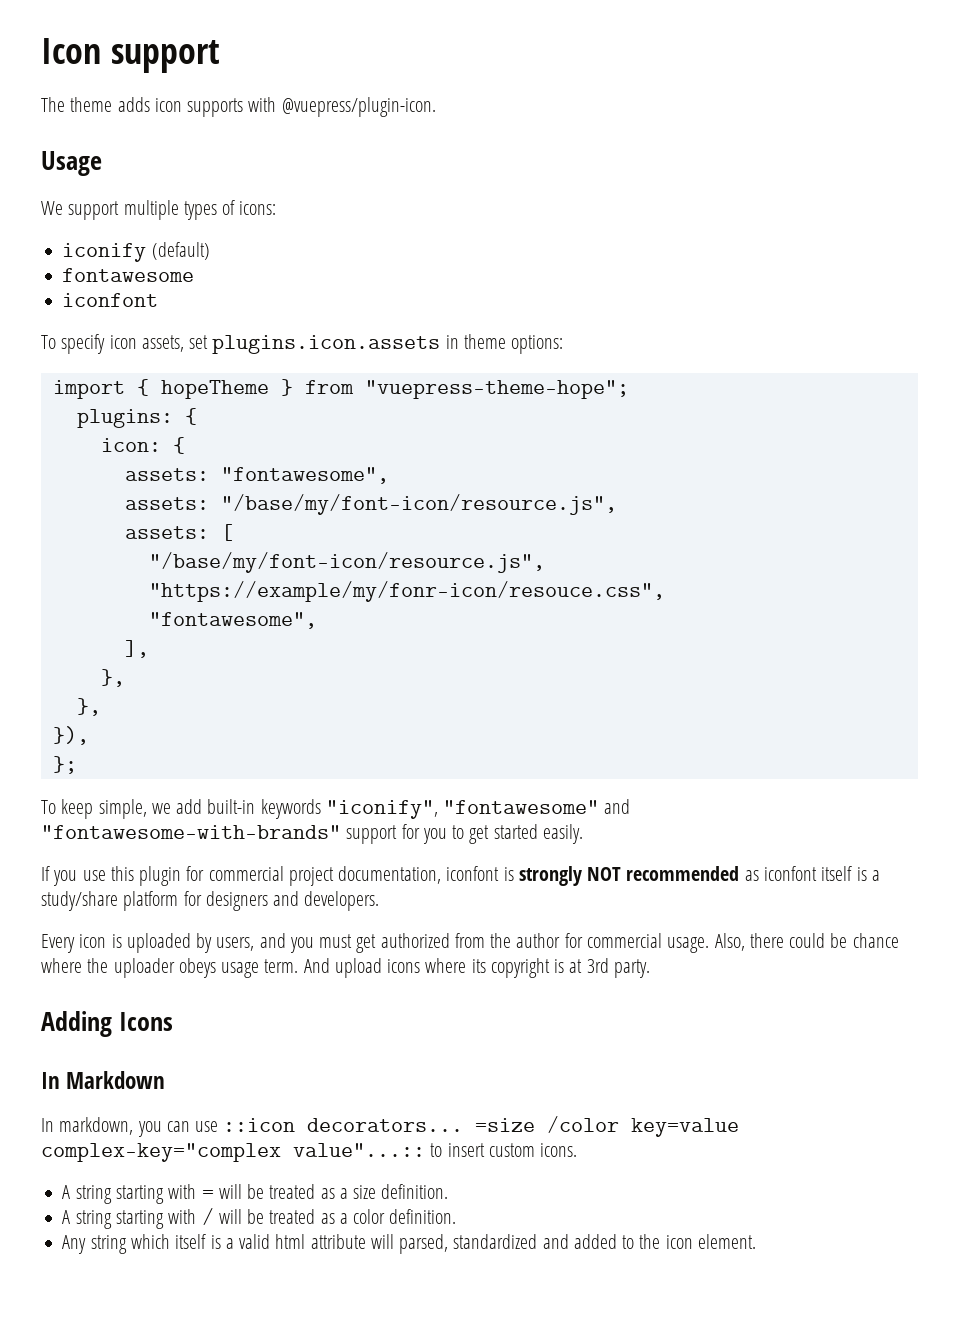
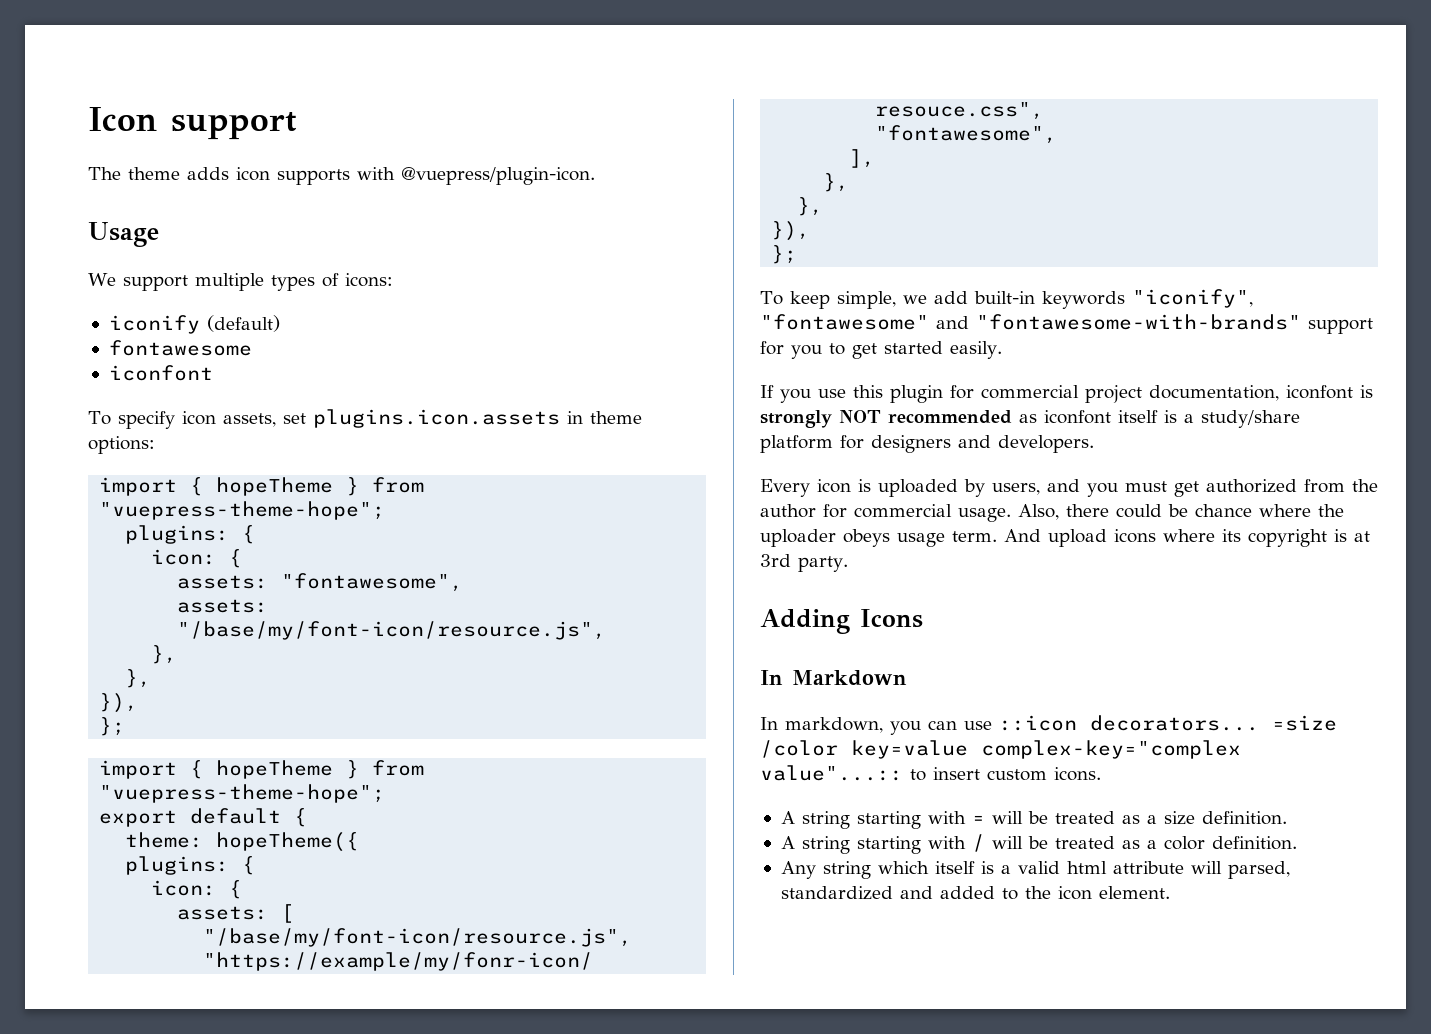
  assets: "/base/my/font-icon/resource.js",
+ },
+ },
+ }),
+ };
+ import { hopeTheme } from "vuepress-theme-hope";
+ export default {
+ theme: hopeTheme({
+ plugins: {
+ icon: {

